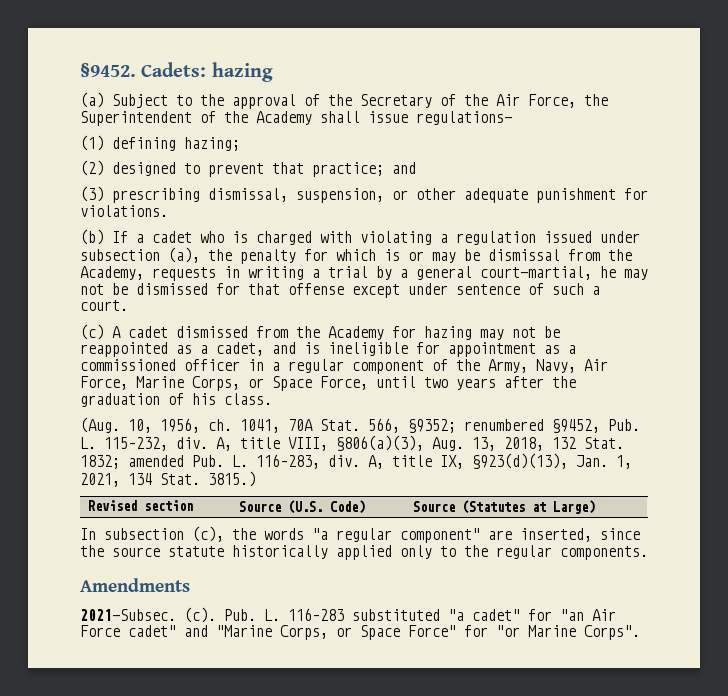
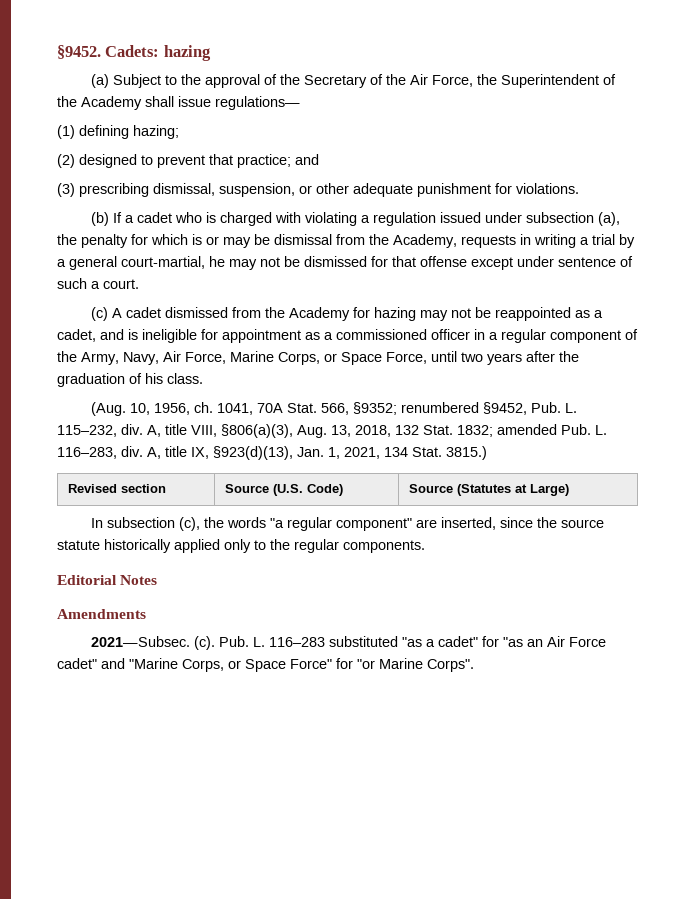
+ Editorial Notes
- Pub. L. 116–283 substituted "a cadet" for "an Air Force cadet" and "Marine Corps, or Space Force" for "or Marine Corps".
+ Pub. L. 116–283 substituted "as a cadet" for "as an Air Force cadet" and "Marine Corps, or Space Force" for "or Marine Corps".

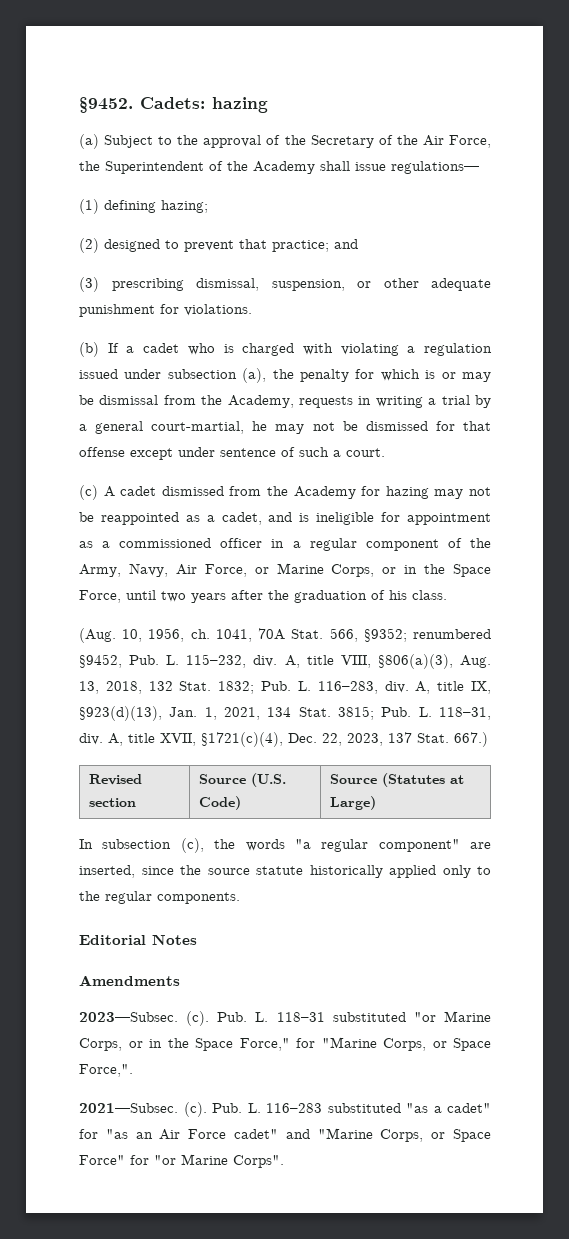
- (c) A cadet dismissed from the Academy for hazing may not be reappointed as a cadet, and is ineligible for appointment as a commissioned officer in a regular component of the Army, Navy, Air Force, Marine Corps, or Space Force, until two years after the graduation of his class.
+ (c) A cadet dismissed from the Academy for hazing may not be reappointed as a cadet, and is ineligible for appointment as a commissioned officer in a regular component of the Army, Navy, Air Force, or Marine Corps, or in the Space Force, until two years after the graduation of his class.
- 1832; amended Pub. L. 116–283, div.
+ 1832; Pub. L. 116–283, div.
- 3815.)
+ 3815; Pub. L. 118–31, div. A, title XVII, §1721(c)(4), Dec. 22, 2023, 137 Stat. 667.)
+ 2023—Subsec. (c). Pub. L. 118–31 substituted "or Marine Corps, or in the Space Force," for "Marine Corps, or Space Force,".

